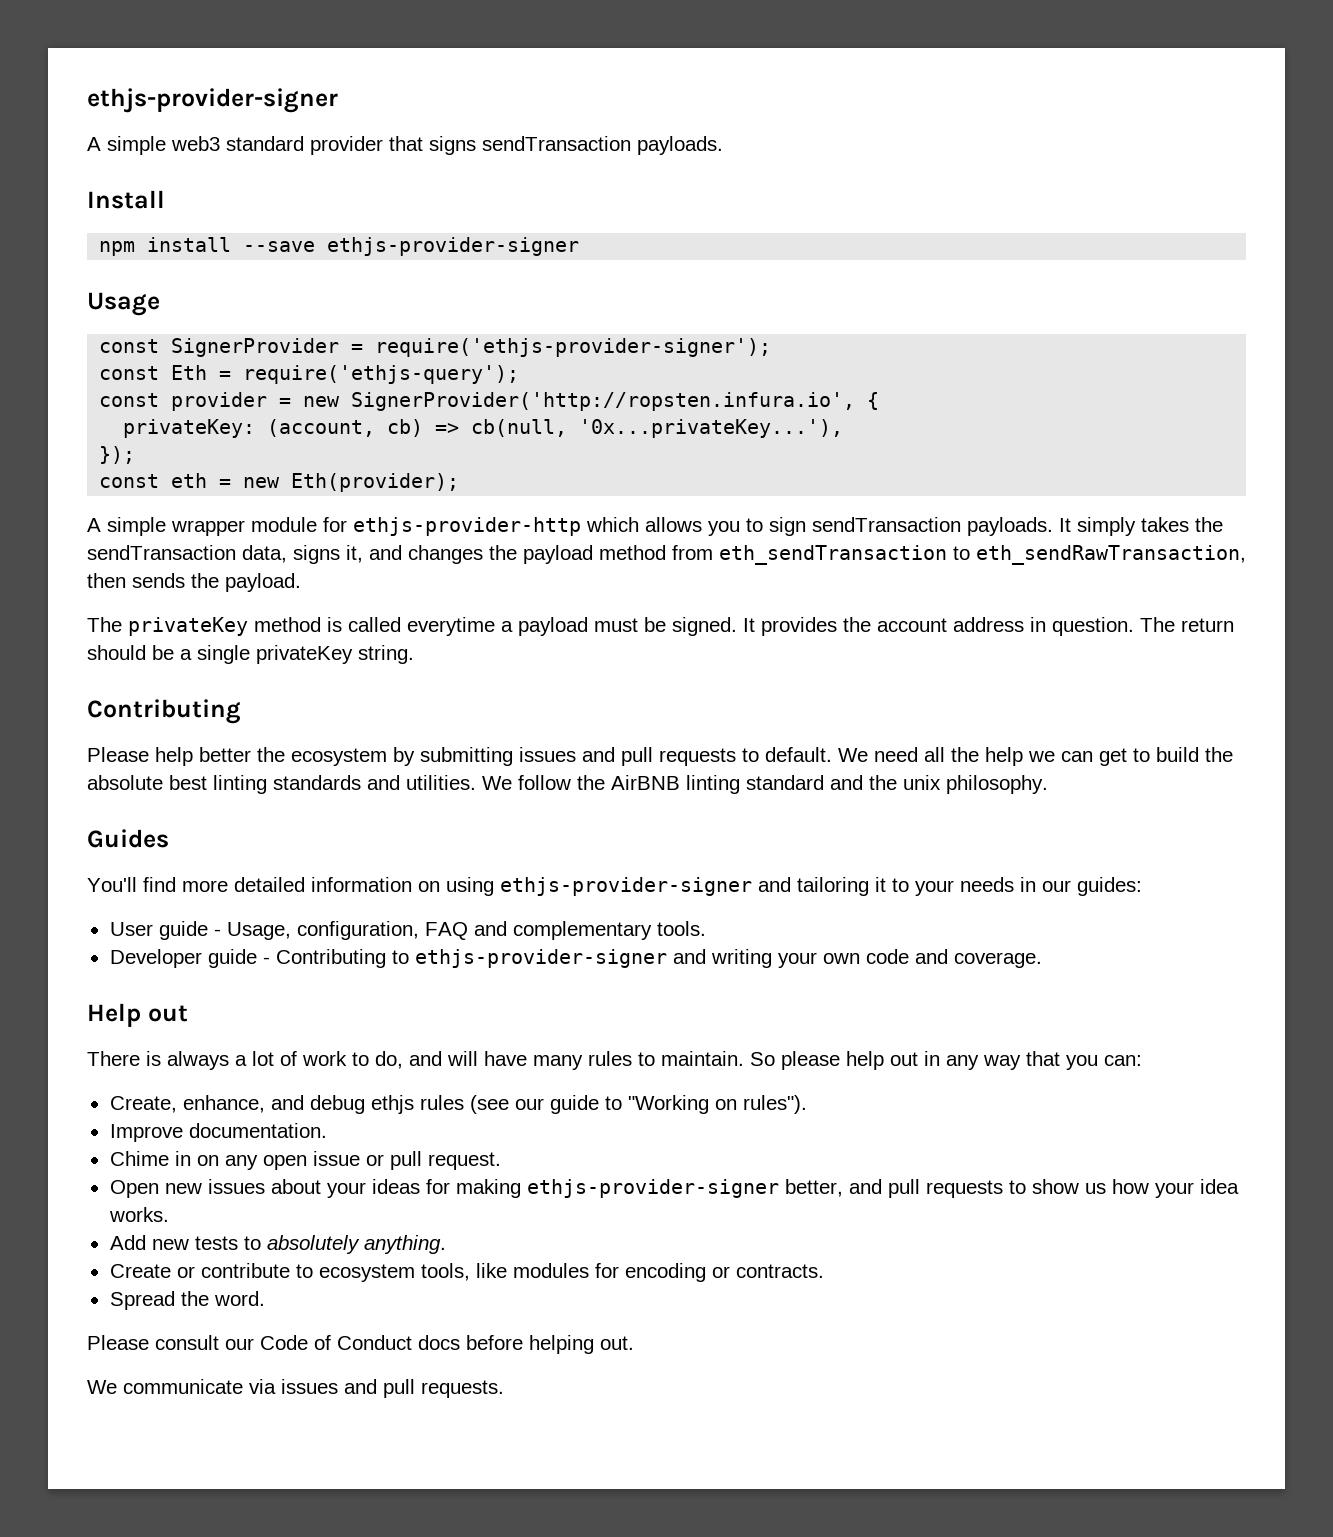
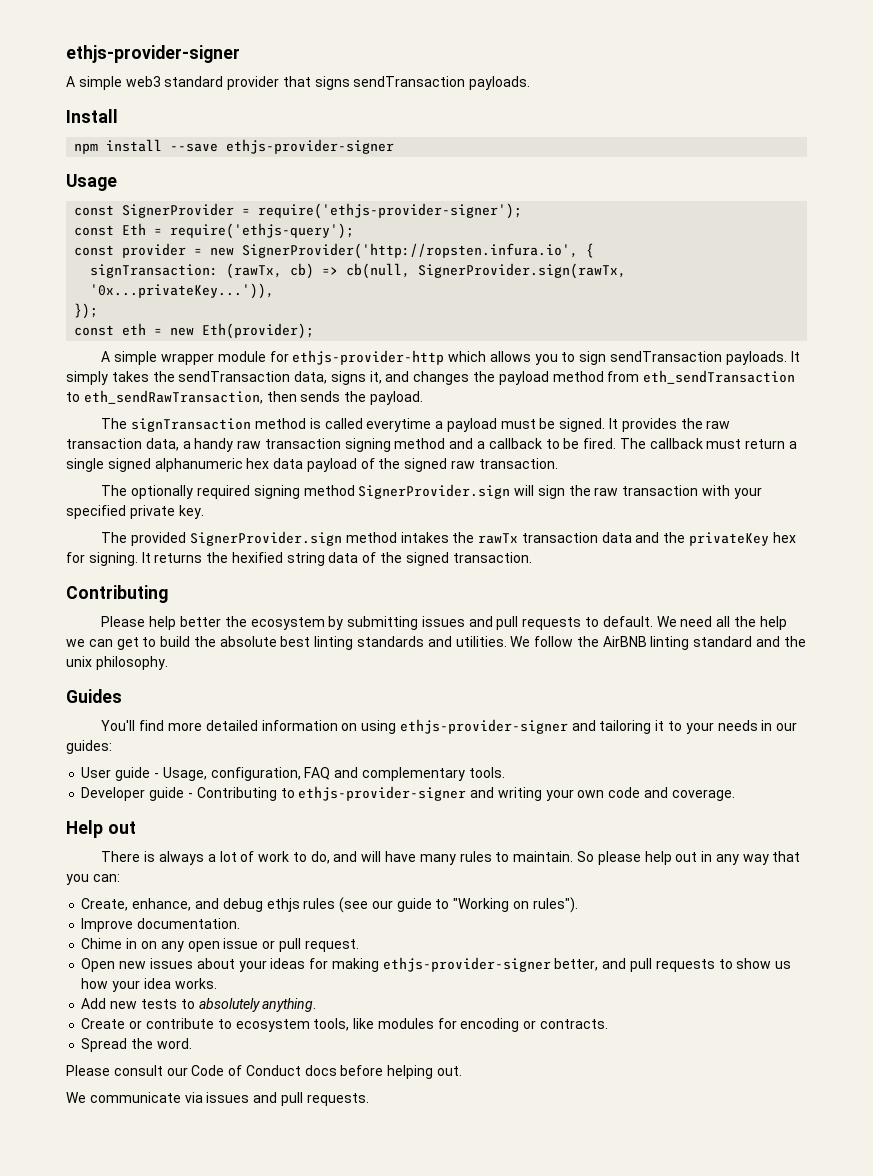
- privateKey: (account, cb) => cb(null, '0x...privateKey...'),
+ signTransaction: (rawTx, cb) => cb(null, SignerProvider.sign(rawTx, '0x...privateKey...')),
- The privateKey method is called everytime a payload must be signed.
+ The signTransaction method is called everytime a payload must be signed.
- It provides the account address in question. The return should be a single privateKey string.
+ It provides the raw transaction data, a handy raw transaction signing method and a callback to be fired. The callback must return a single signed alphanumeric hex data payload of the signed raw transaction.
+ The optionally required signing method SignerProvider.sign will sign the raw transaction with your specified private key.
+ The provided SignerProvider.sign method intakes the rawTx transaction data and the privateKey hex for signing. It returns the hexified string data of the signed transaction.

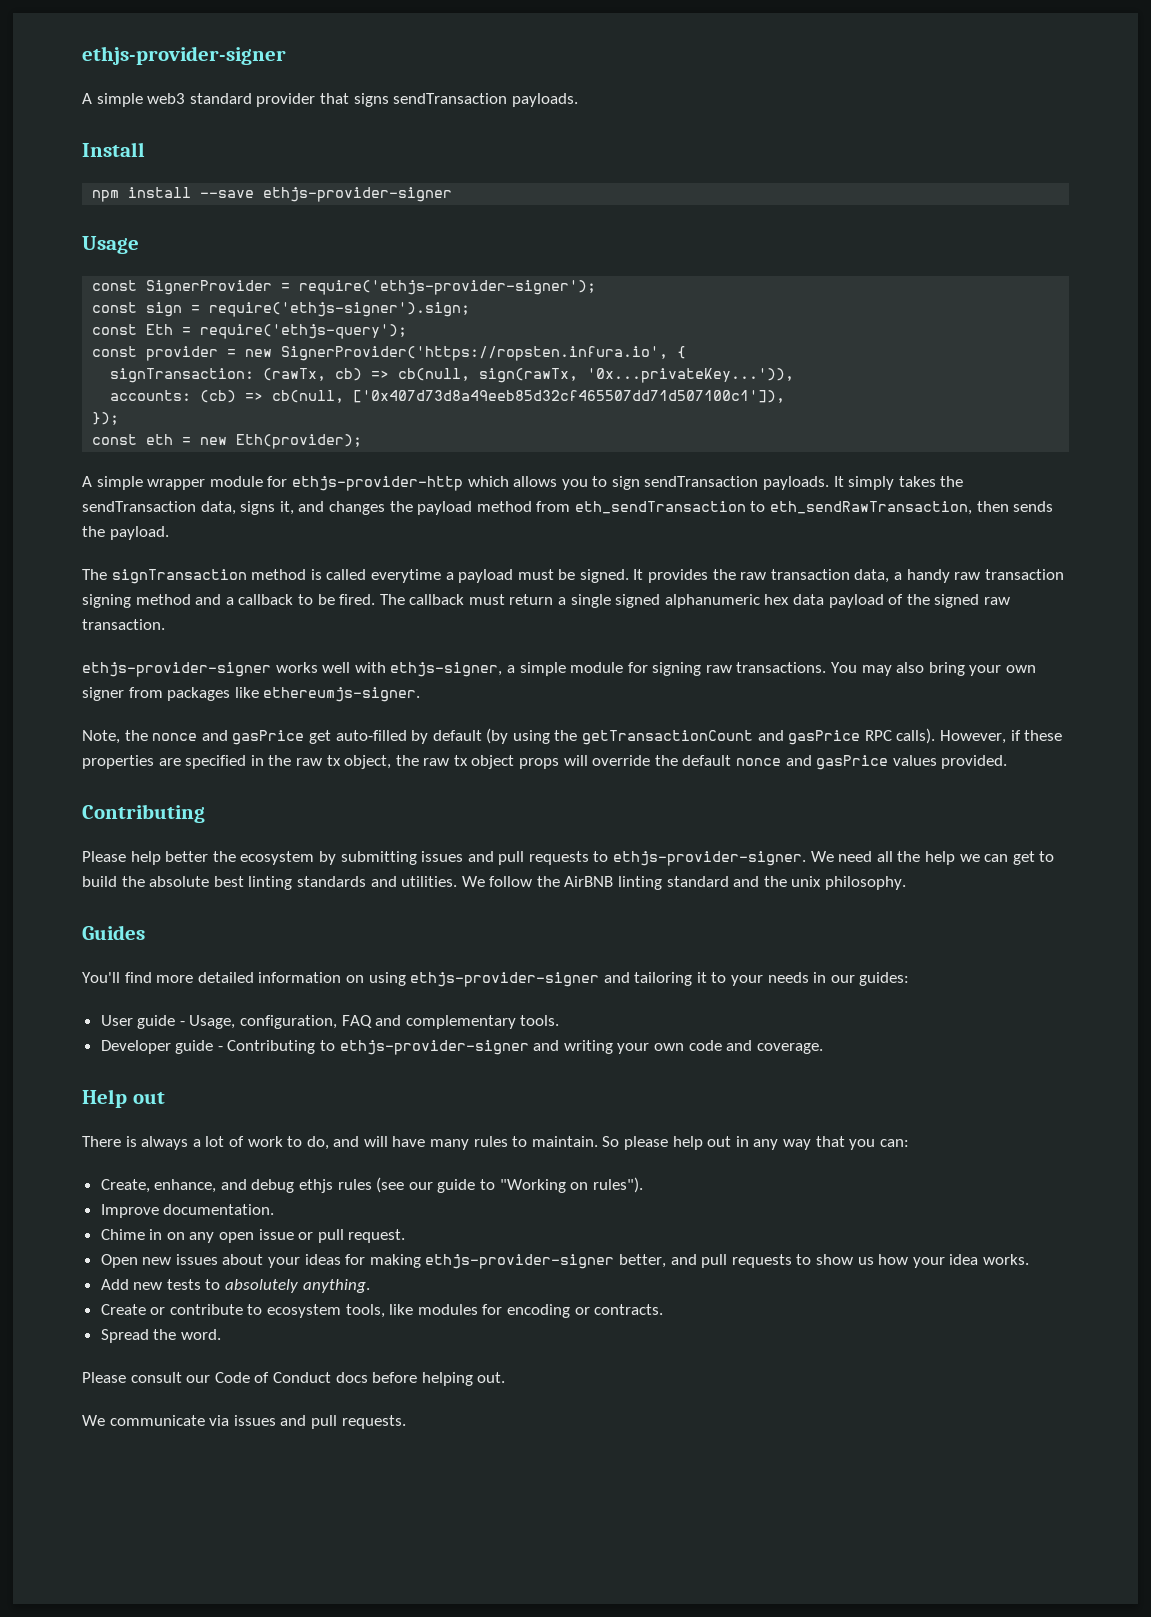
+ const sign = require('ethjs-signer').sign;
- const provider = new SignerProvider('http://ropsten.infura.io', {
+ const provider = new SignerProvider('https://ropsten.infura.io', {
- signTransaction: (rawTx, cb) => cb(null, SignerProvider.sign(rawTx, '0x...privateKey...')),
+ signTransaction: (rawTx, cb) => cb(null, sign(rawTx, '0x...privateKey...')),
+ accounts: (cb) => cb(null, ['0x407d73d8a49eeb85d32cf465507dd71d507100c1']),
- The optionally required signing method SignerProvider.sign will sign the raw transaction with your specified private key.
- The provided SignerProvider.sign method intakes the rawTx transaction data and the privateKey hex for signing. It returns the hexified string data of the signed transaction.
+ ethjs-provider-signer works well with ethjs-signer, a simple module for signing raw transactions. You may also bring your own signer from packages like ethereumjs-signer.
+ Note, the nonce and gasPrice get auto-filled by default (by using the getTransactionCount and gasPrice RPC calls). However, if these properties are specified in the raw tx object, the raw tx object props will override the default nonce and gasPrice values provided.
- Please help better the ecosystem by submitting issues and pull requests to default.
+ Please help better the ecosystem by submitting issues and pull requests to ethjs-provider-signer.

